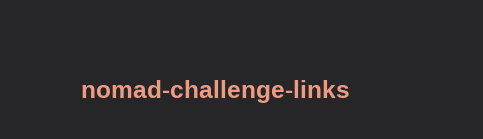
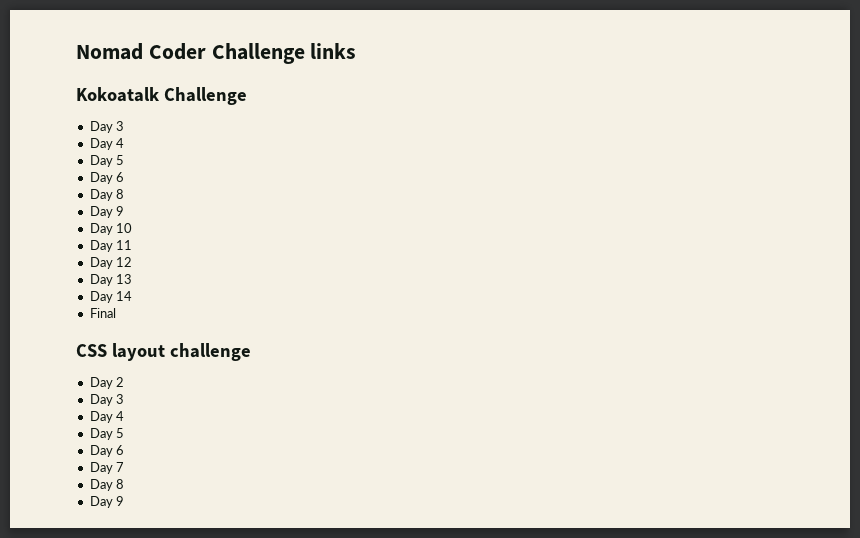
- nomad-challenge-links
+ Nomad Coder Challenge links
+ Kokoatalk Challenge
+ Day 3
+ Day 4
+ Day 5
+ Day 6
+ Day 8
+ Day 9
+ Day 10
+ Day 11
+ Day 12
+ Day 13
+ Day 14
+ Final
+ CSS layout challenge
+ Day 2
+ Day 3
+ Day 4
+ Day 5
+ Day 6
+ Day 7
+ Day 8
+ Day 9

